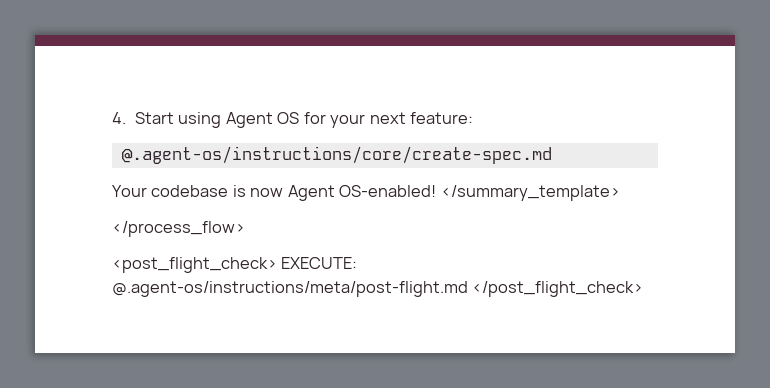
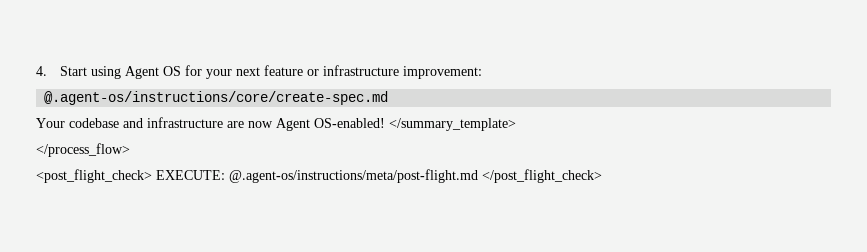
- 4. Start using Agent OS for your next feature:
+ 4. Start using Agent OS for your next feature or infrastructure improvement:
- Your codebase is now Agent OS-enabled!
+ Your codebase and infrastructure are now Agent OS-enabled!

